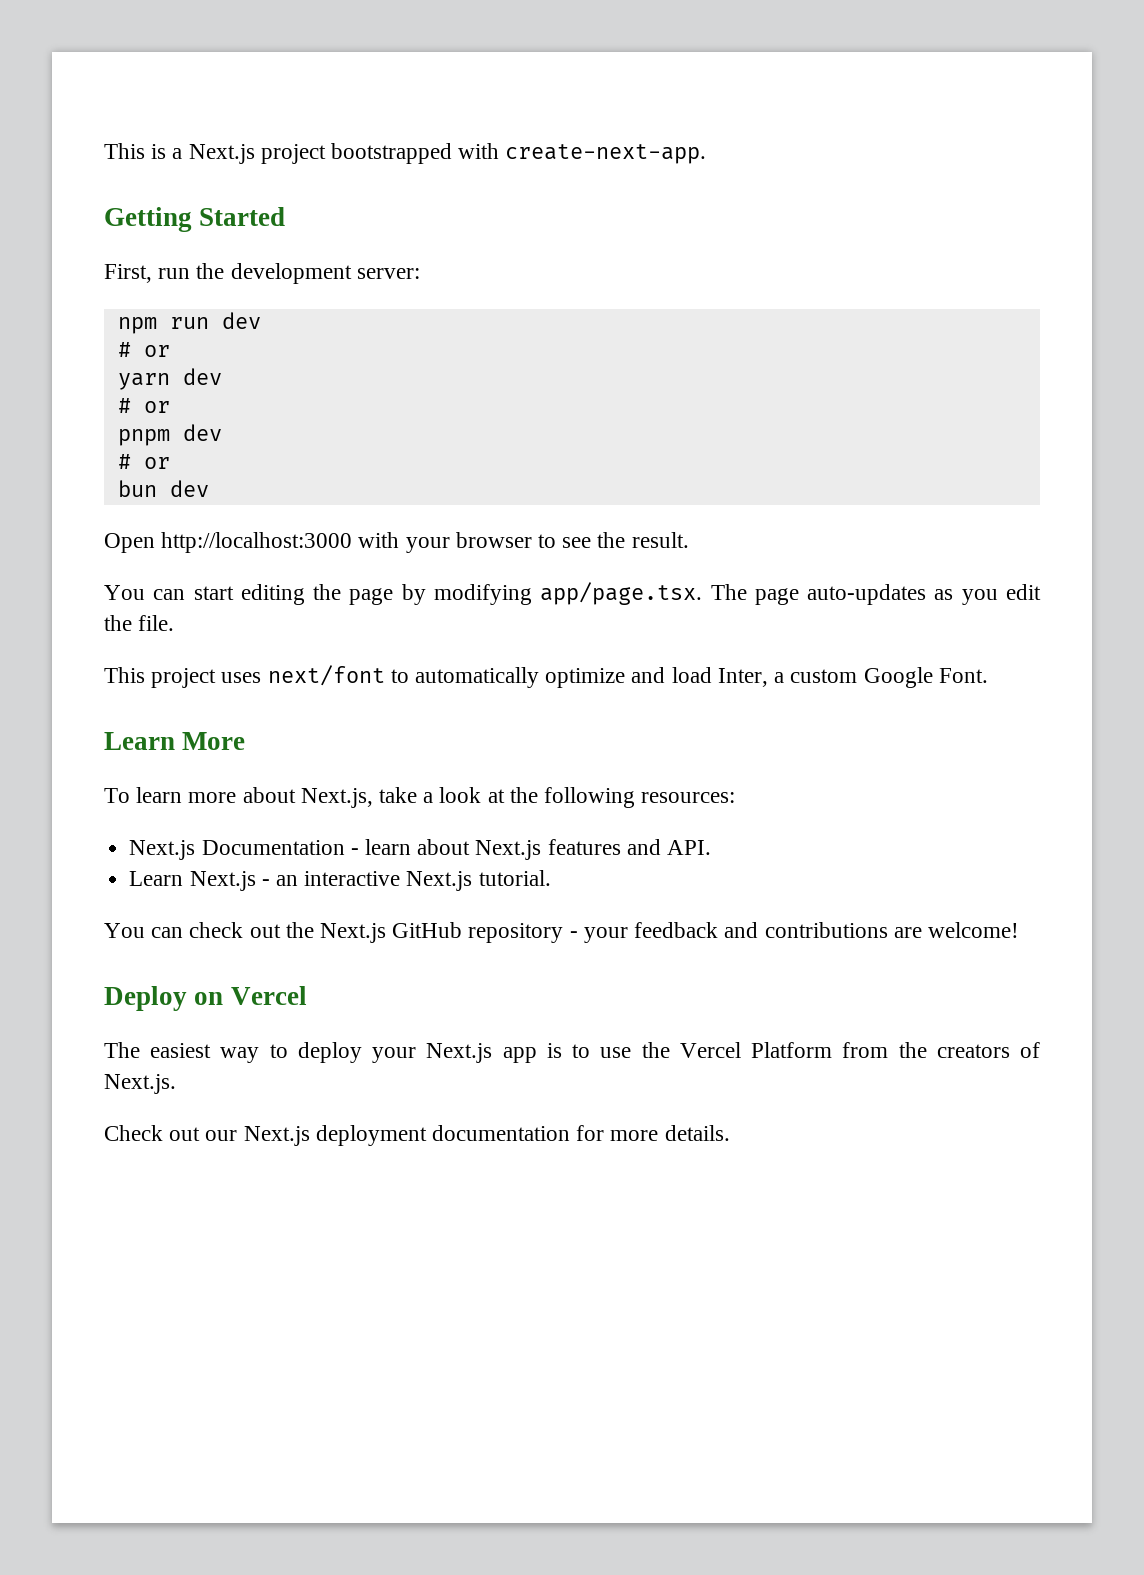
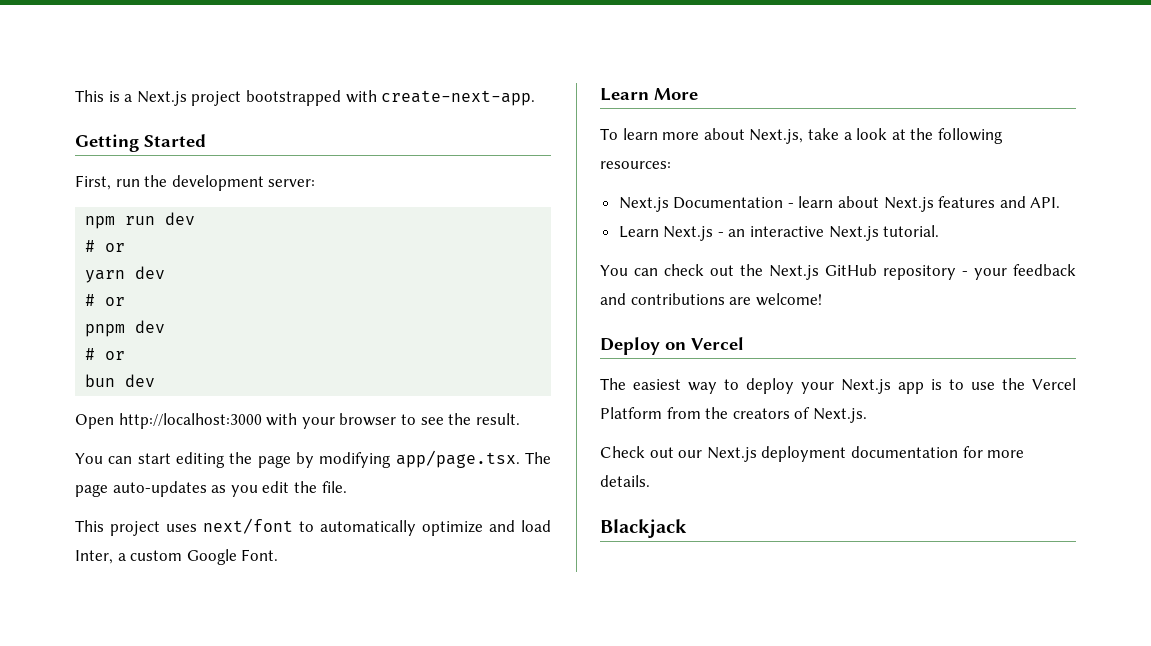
+ Blackjack

